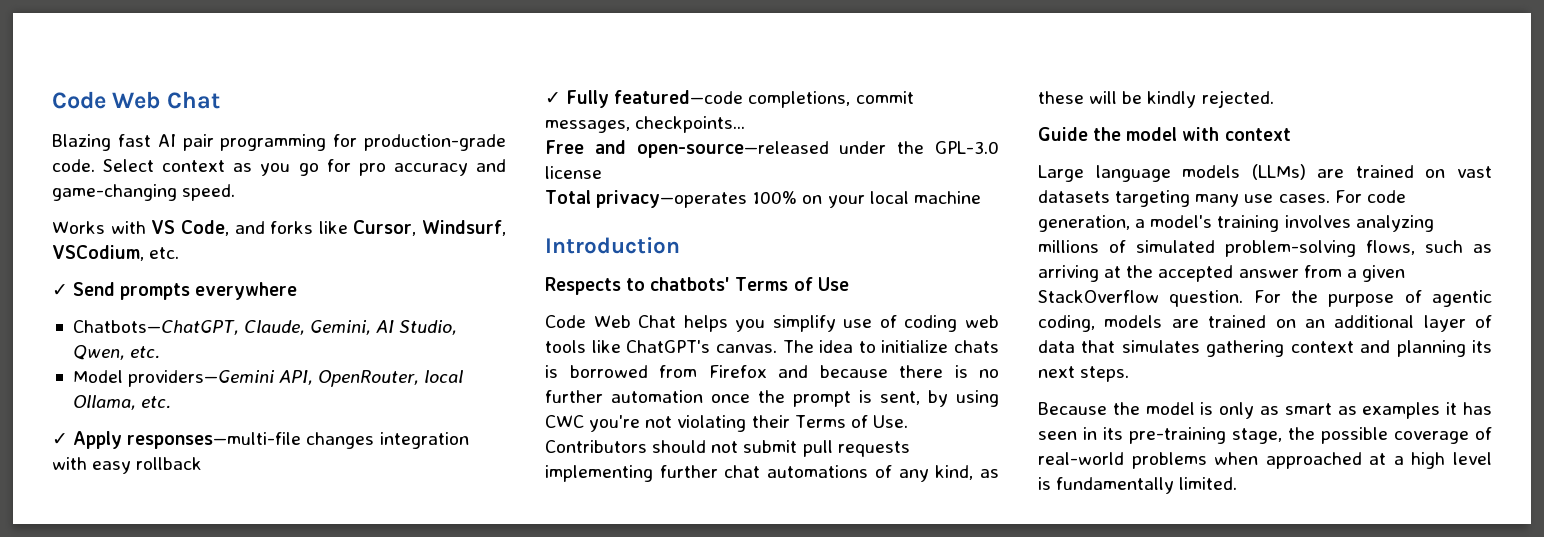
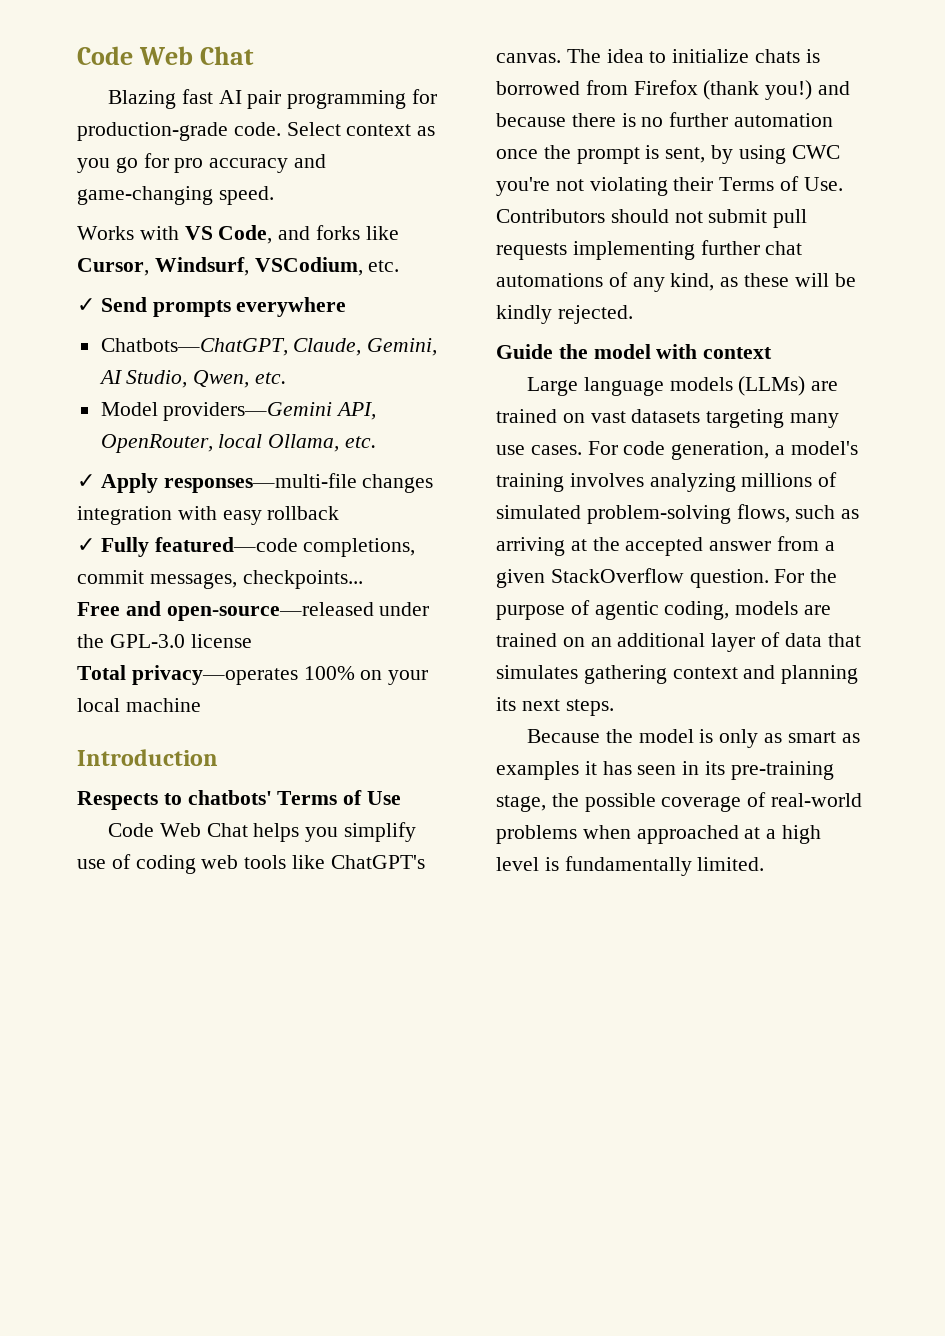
- The idea to initialize chats is borrowed from Firefox and because there is no further automation once the prompt is sent, by using CWC you're not violating their Terms of Use. Contributors should not submit pull requests implementing further chat automations of any kind, as these will be kindly rejected.
+ The idea to initialize chats is borrowed from Firefox (thank you!) and because there is no further automation once the prompt is sent, by using CWC you're not violating their Terms of Use. Contributors should not submit pull requests implementing further chat automations of any kind, as these will be kindly rejected.

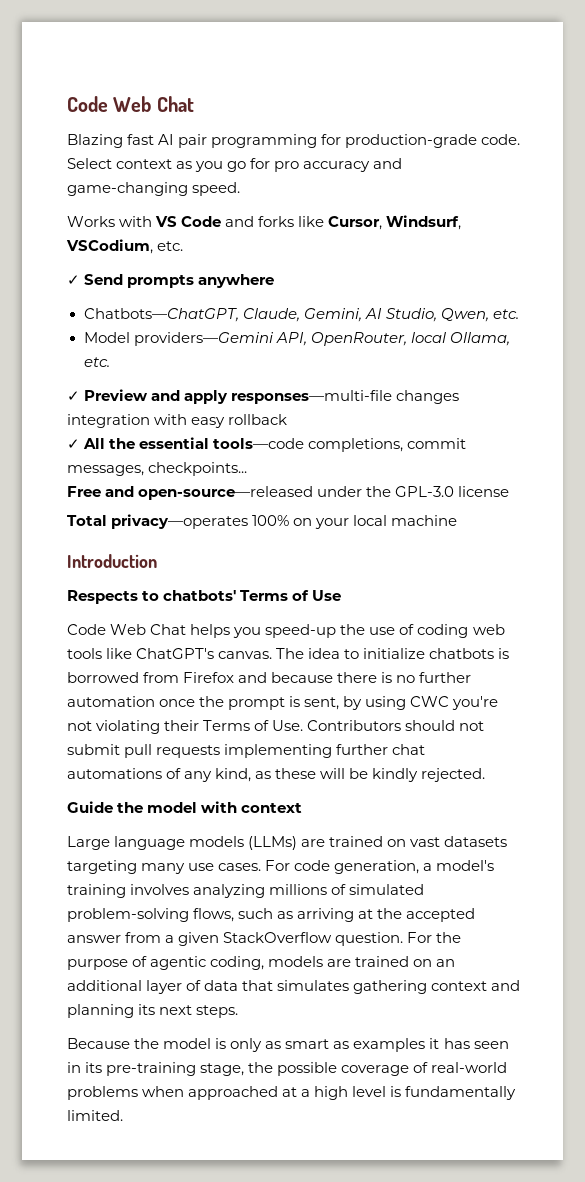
- Works with VS Code, and forks like Cursor, Windsurf, VSCodium, etc.
+ Works with VS Code and forks like Cursor, Windsurf, VSCodium, etc.
- ✓ Send prompts everywhere
+ ✓ Send prompts anywhere
- ✓ Apply responses—multi-file changes integration with easy rollback
+ ✓ Preview and apply responses—multi-file changes integration with easy rollback
- ✓ Fully featured—code completions, commit messages, checkpoints...
+ ✓ All the essential tools—code completions, commit messages, checkpoints...
- Code Web Chat helps you simplify use of coding web tools like ChatGPT's canvas.
+ Code Web Chat helps you speed-up the use of coding web tools like ChatGPT's canvas.
- The idea to initialize chats is borrowed from Firefox (thank you!) and because there is no further automation once the prompt is sent, by using CWC you're not violating their Terms of Use. Contributors should not submit pull requests implementing further chat automations of any kind, as these will be kindly rejected.
+ The idea to initialize chatbots is borrowed from Firefox and because there is no further automation once the prompt is sent, by using CWC you're not violating their Terms of Use. Contributors should not submit pull requests implementing further chat automations of any kind, as these will be kindly rejected.

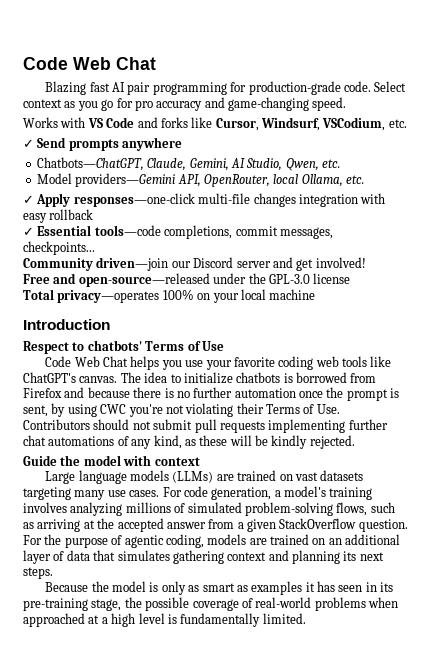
- ✓ Preview and apply responses—multi-file changes integration with easy rollback
+ ✓ Apply responses—one-click multi-file changes integration with easy rollback
- ✓ All the essential tools—code completions, commit messages, checkpoints...
+ ✓ Essential tools—code completions, commit messages, checkpoints...
+ Community driven—join our Discord server and get involved!
- Respects to chatbots' Terms of Use
+ Respect to chatbots' Terms of Use
- Code Web Chat helps you speed-up the use of coding web tools like ChatGPT's canvas.
+ Code Web Chat helps you use your favorite coding web tools like ChatGPT's canvas.

